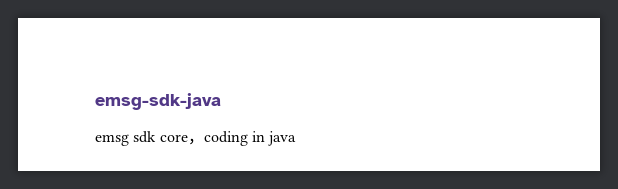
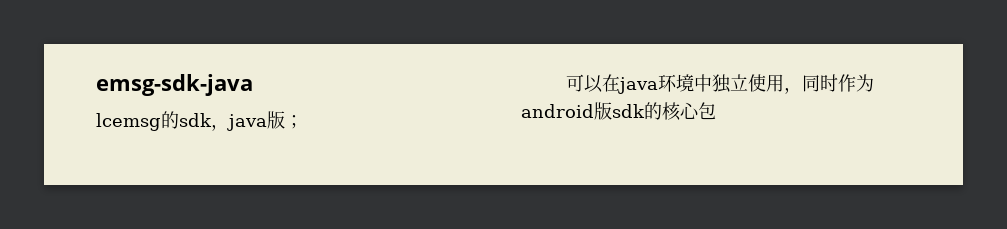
- emsg sdk core，coding in java
+ lcemsg的sdk，java版；
+ 可以在java环境中独立使用，同时作为android版sdk的核心包

